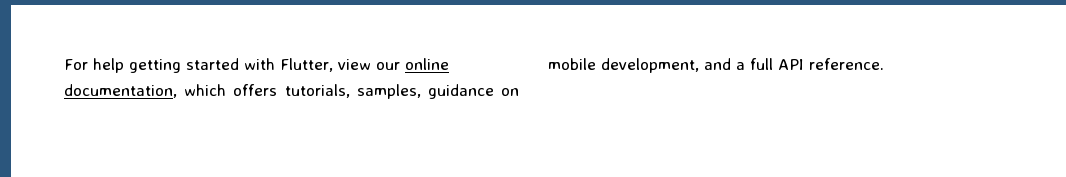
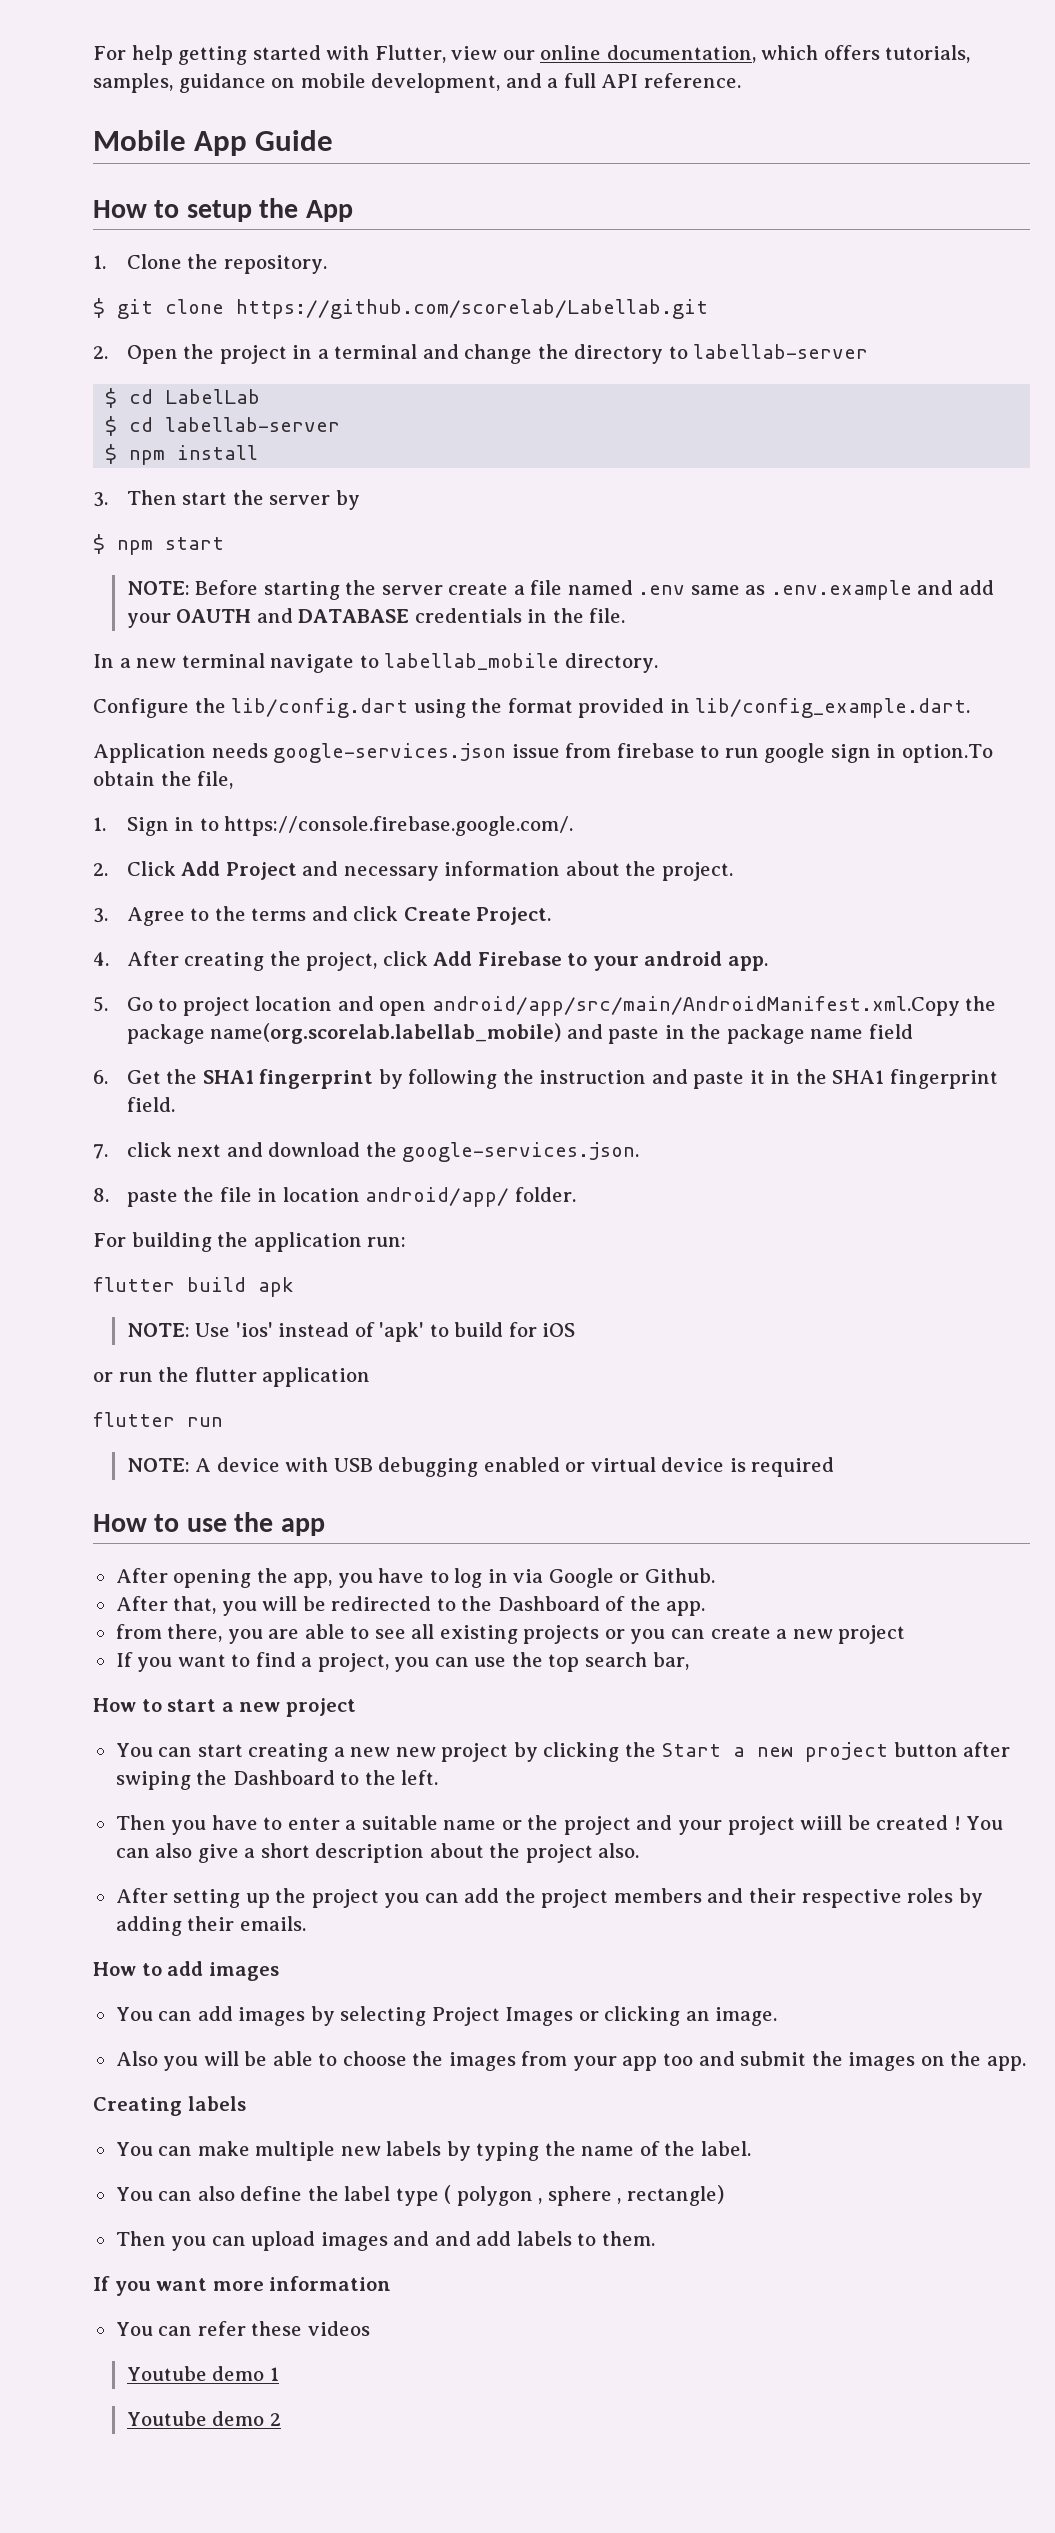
+ Mobile App Guide
+ How to setup the App
+ 1. Clone the repository.
+ $ git clone https://github.com/scorelab/Labellab.git
+ 2. Open the project in a terminal and change the directory to labellab-server
+ $ cd LabelLab
+ $ cd labellab-server
+ $ npm install
+ 3. Then start the server by
+ $ npm start
+ NOTE: Before starting the server create a file named .env same as .env.example and add your OAUTH and DATABASE credentials in the file.
+ In a new terminal navigate to labellab_mobile directory.
+ Configure the lib/config.dart using the format provided in lib/config_example.dart.
+ Application needs google-services.json issue from firebase to run google sign in option.To obtain the file,
+ 1. Sign in to https://console.firebase.google.com/.
+ 2. Click Add Project and necessary information about the project.
+ 3. Agree to the terms and click Create Project.
+ 4. After creating the project, click Add Firebase to your android app.
+ 5. Go to project location and open android/app/src/main/AndroidManifest.xml.Copy the package name(org.scorelab.labellab_mobile) and paste in the package name field
+ 6. Get the SHA1 fingerprint by following the instruction and paste it in the SHA1 fingerprint field.
+ 7. click next and download the google-services.json.
+ 8. paste the file in location android/app/ folder.
+ For building the application run:
+ flutter build apk
+ NOTE: Use 'ios' instead of 'apk' to build for iOS
+ or run the flutter application
+ flutter run
+ NOTE: A device with USB debugging enabled or virtual device is required
+ How to use the app
+ After opening the app, you have to log in via Google or Github.
+ After that, you will be redirected to the Dashboard of the app.
+ from there, you are able to see all existing projects or you can create a new project
+ If you want to find a project, you can use the top search bar,
+ How to start a new project
+ You can start creating a new new project by clicking the Start a new project button after swiping the Dashboard to the left.
+ Then you have to enter a suitable name or the project and your project wiill be created ! You can also give a short description about the project also.
+ After setting up the project you can add the project members and their respective roles by adding their emails.
+ How to add images
+ You can add images by selecting Project Images or clicking an image.
+ Also you will be able to choose the images from your app too and submit the images on the app.
+ Creating labels
+ You can make multiple new labels by typing the name of the label.
+ You can also define the label type ( polygon , sphere , rectangle)
+ Then you can upload images and and add labels to them.
+ If you want more information
+ You can refer these videos
+ Youtube demo 1
+ Youtube demo 2

